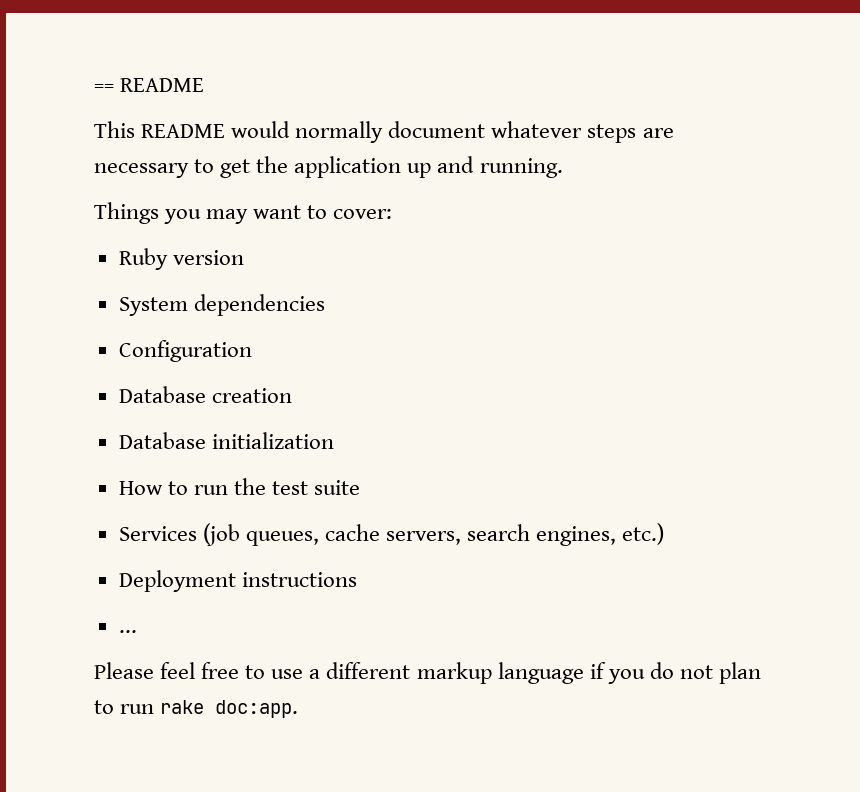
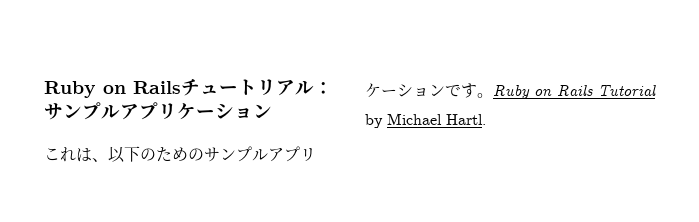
- == README
- This README would normally document whatever steps are necessary to get the application up and running.
- Things you may want to cover:
- Ruby version
- System dependencies
- Configuration
- Database creation
- Database initialization
- How to run the test suite
- Services (job queues, cache servers, search engines, etc.)
- Deployment instructions
- ...
- Please feel free to use a different markup language if you do not plan to run rake doc:app.
+ Ruby on Railsチュートリアル：サンプルアプリケーション
+ これは、以下のためのサンプルアプリケーションです。Ruby on Rails Tutorial by Michael Hartl.

